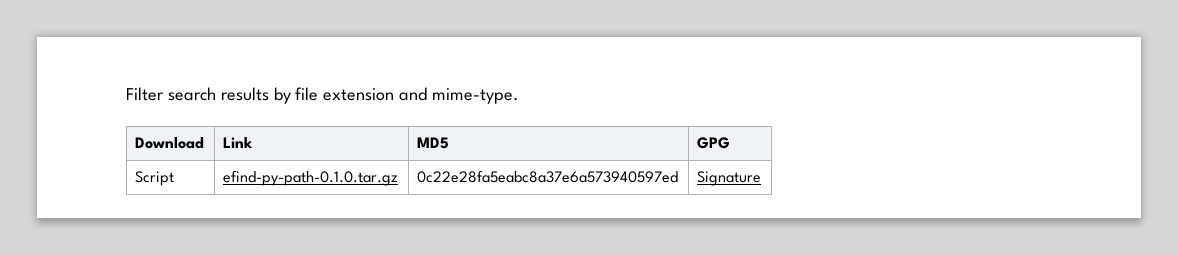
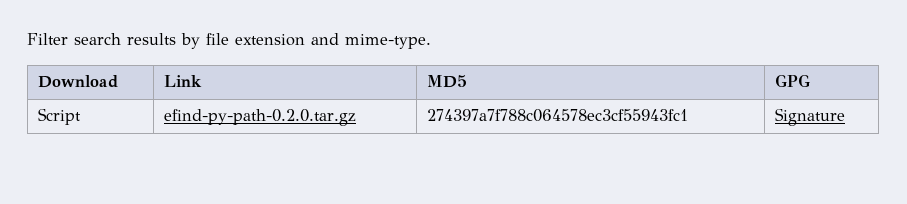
- Script | efind-py-path-0.1.0.tar.gz | 0c22e28fa5eabc8a37e6a573940597ed | Signature
+ Script | efind-py-path-0.2.0.tar.gz | 274397a7f788c064578ec3cf55943fc1 | Signature

